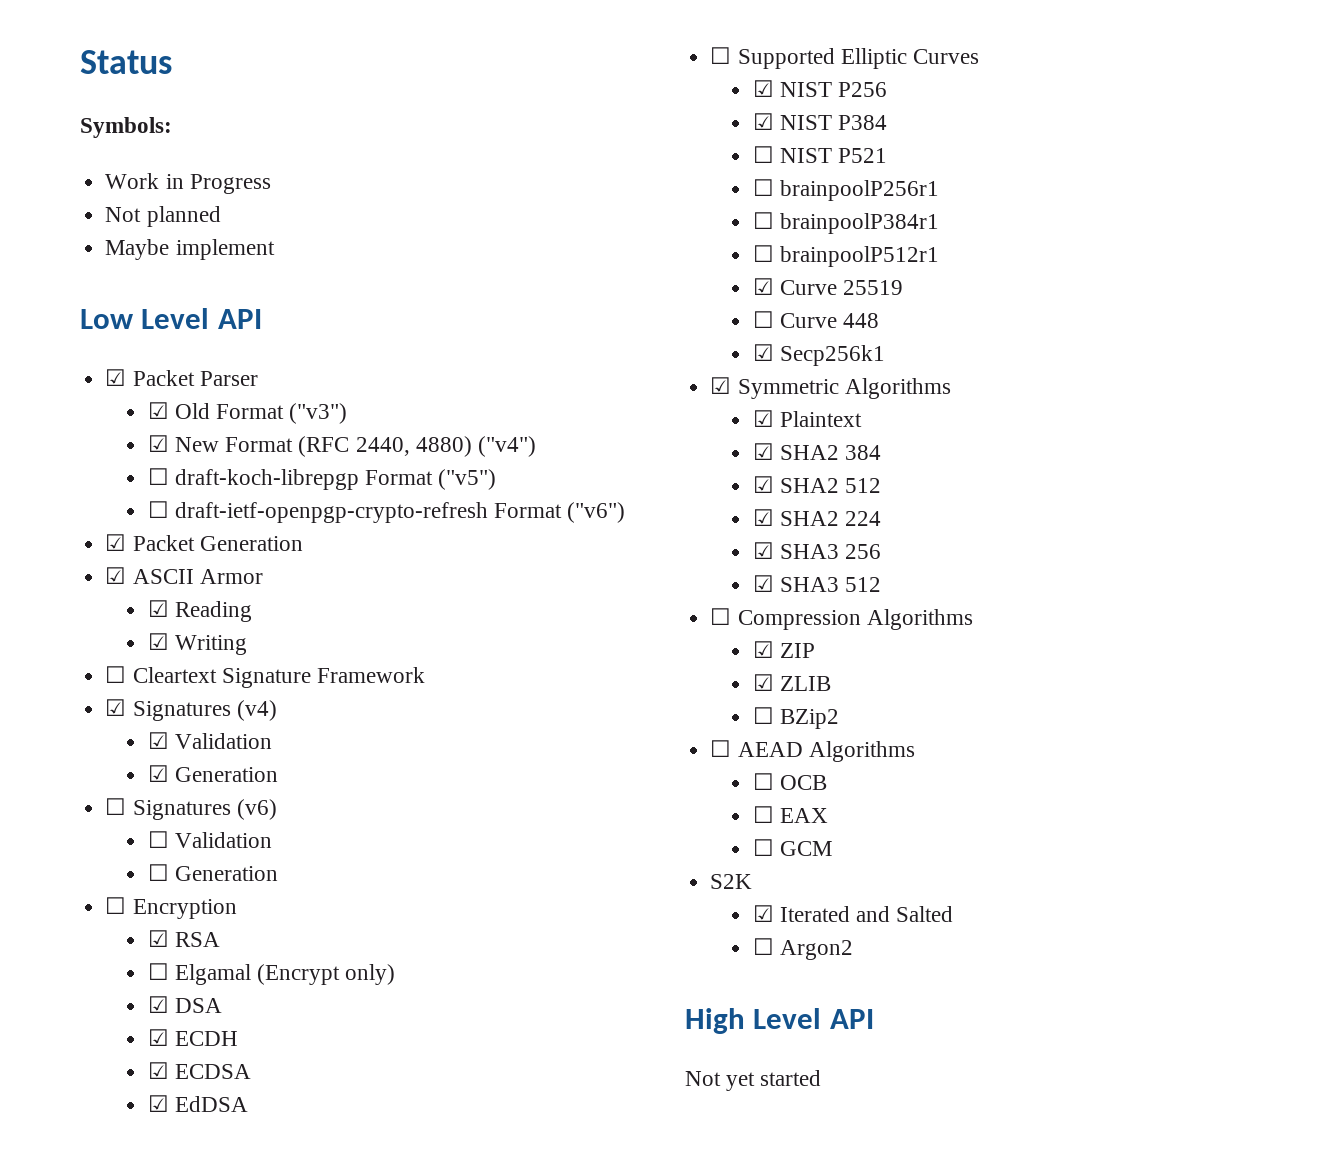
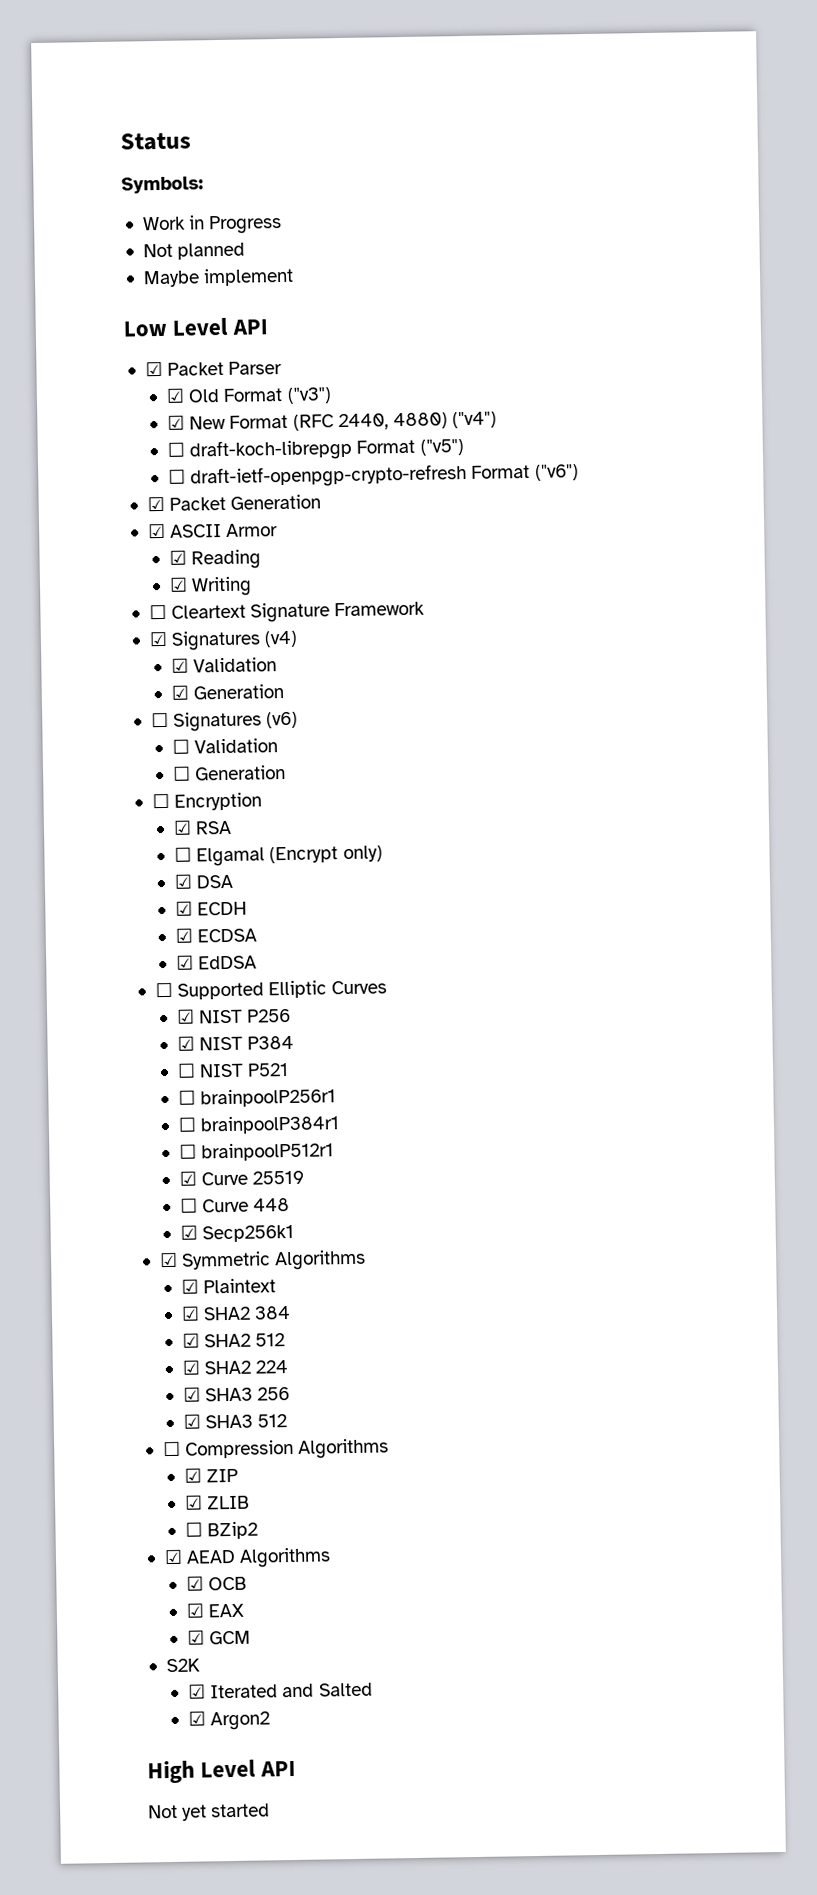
- ☐ AEAD Algorithms
+ ☑ AEAD Algorithms
- ☐ OCB
+ ☑ OCB
- ☐ EAX
+ ☑ EAX
- ☐ GCM
+ ☑ GCM
- ☐ Argon2
+ ☑ Argon2

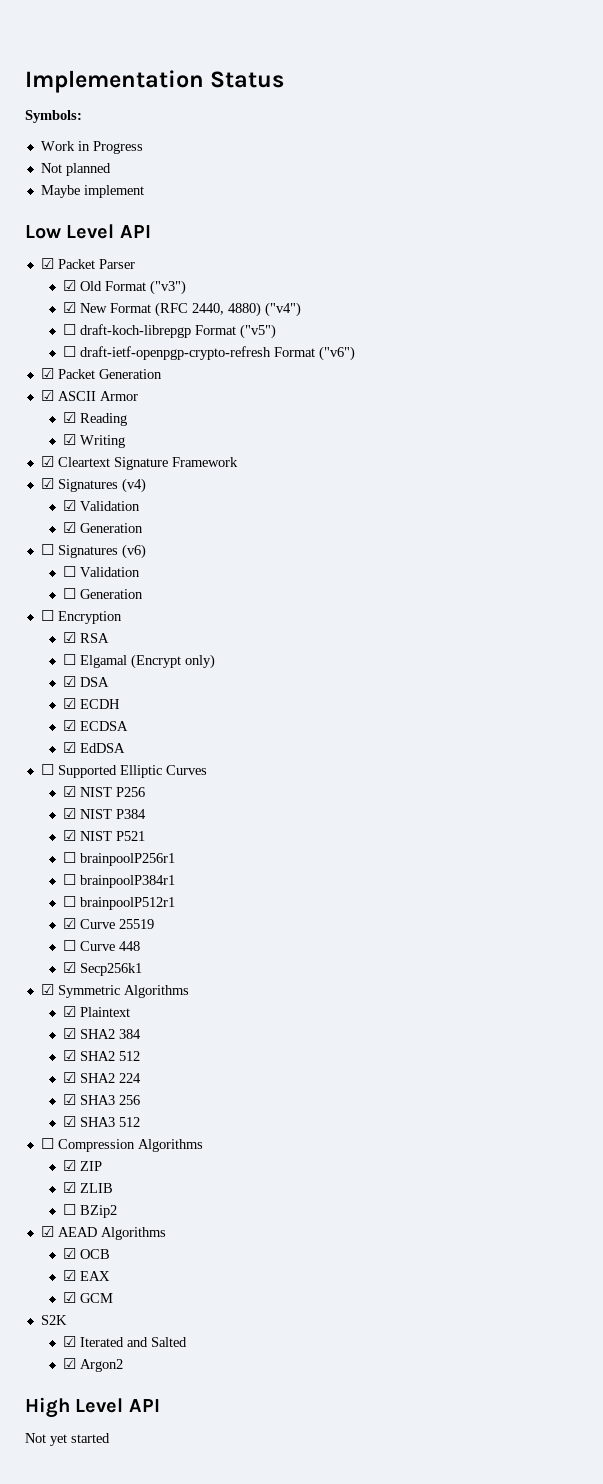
- Status
+ Implementation Status
- ☐ Cleartext Signature Framework
+ ☑ Cleartext Signature Framework
- ☐ NIST P521
+ ☑ NIST P521

